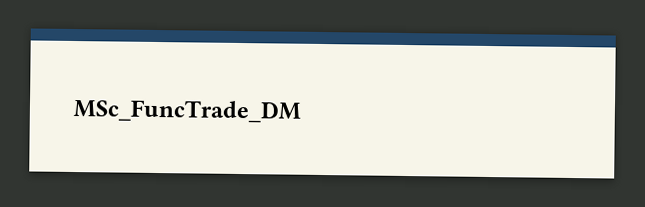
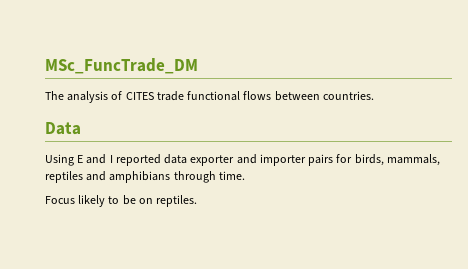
+ The analysis of CITES trade functional flows between countries.
+ Data
+ Using E and I reported data exporter and importer pairs for birds, mammals, reptiles and amphibians through time.
+ Focus likely to be on reptiles.

